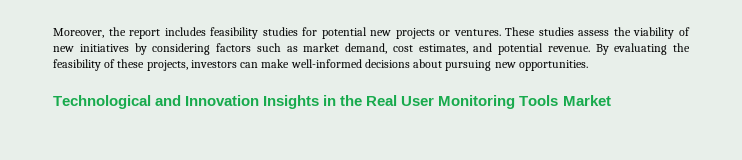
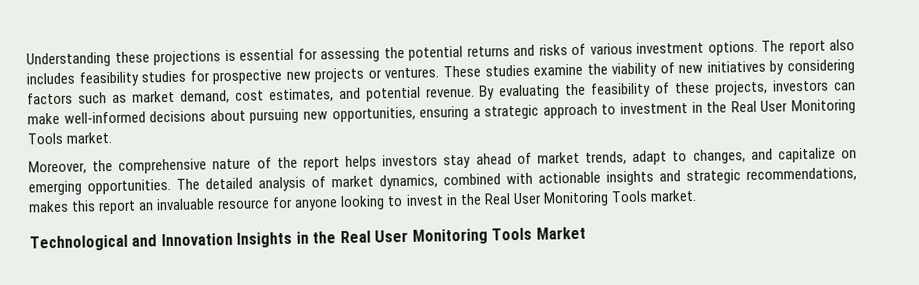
- Moreover, the report includes feasibility studies for potential new projects or ventures.
+ Understanding these projections is essential for assessing the potential returns and risks of various investment options. The report also includes feasibility studies for prospective new projects or ventures.
- These studies assess the viability of new initiatives by considering factors such as market demand, cost estimates, and potential revenue.
+ These studies examine the viability of new initiatives by considering factors such as market demand, cost estimates, and potential revenue.
- By evaluating the feasibility of these projects, investors can make well-informed decisions about pursuing new opportunities.
+ By evaluating the feasibility of these projects, investors can make well-informed decisions about pursuing new opportunities, ensuring a strategic approach to investment in the Real User Monitoring Tools market.
+ Moreover, the comprehensive nature of the report helps investors stay ahead of market trends, adapt to changes, and capitalize on emerging opportunities. The detailed analysis of market dynamics, combined with actionable insights and strategic recommendations, makes this report an invaluable resource for anyone looking to invest in the Real User Monitoring Tools market.

